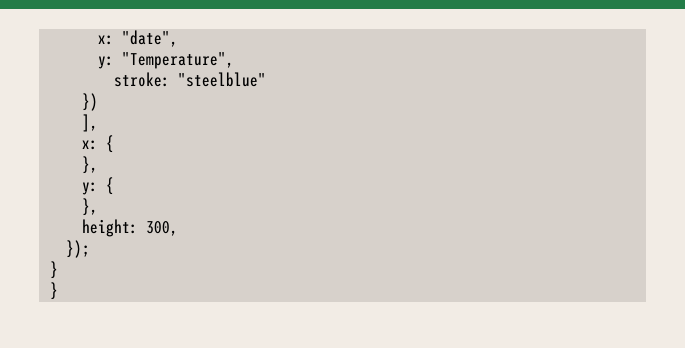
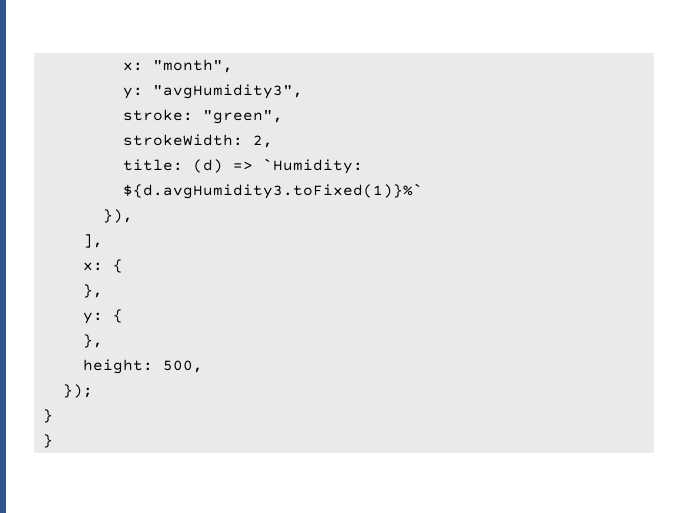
- x: "date",
- y: "Temperature",
+ x: "month",
+ y: "avgHumidity3",
- stroke: "steelblue"
- })
+ stroke: "green",
+ strokeWidth: 2,
+ title: (d) => `Humidity: ${d.avgHumidity3.toFixed(1)}%`
+ }),
- height: 300,
+ height: 500,

